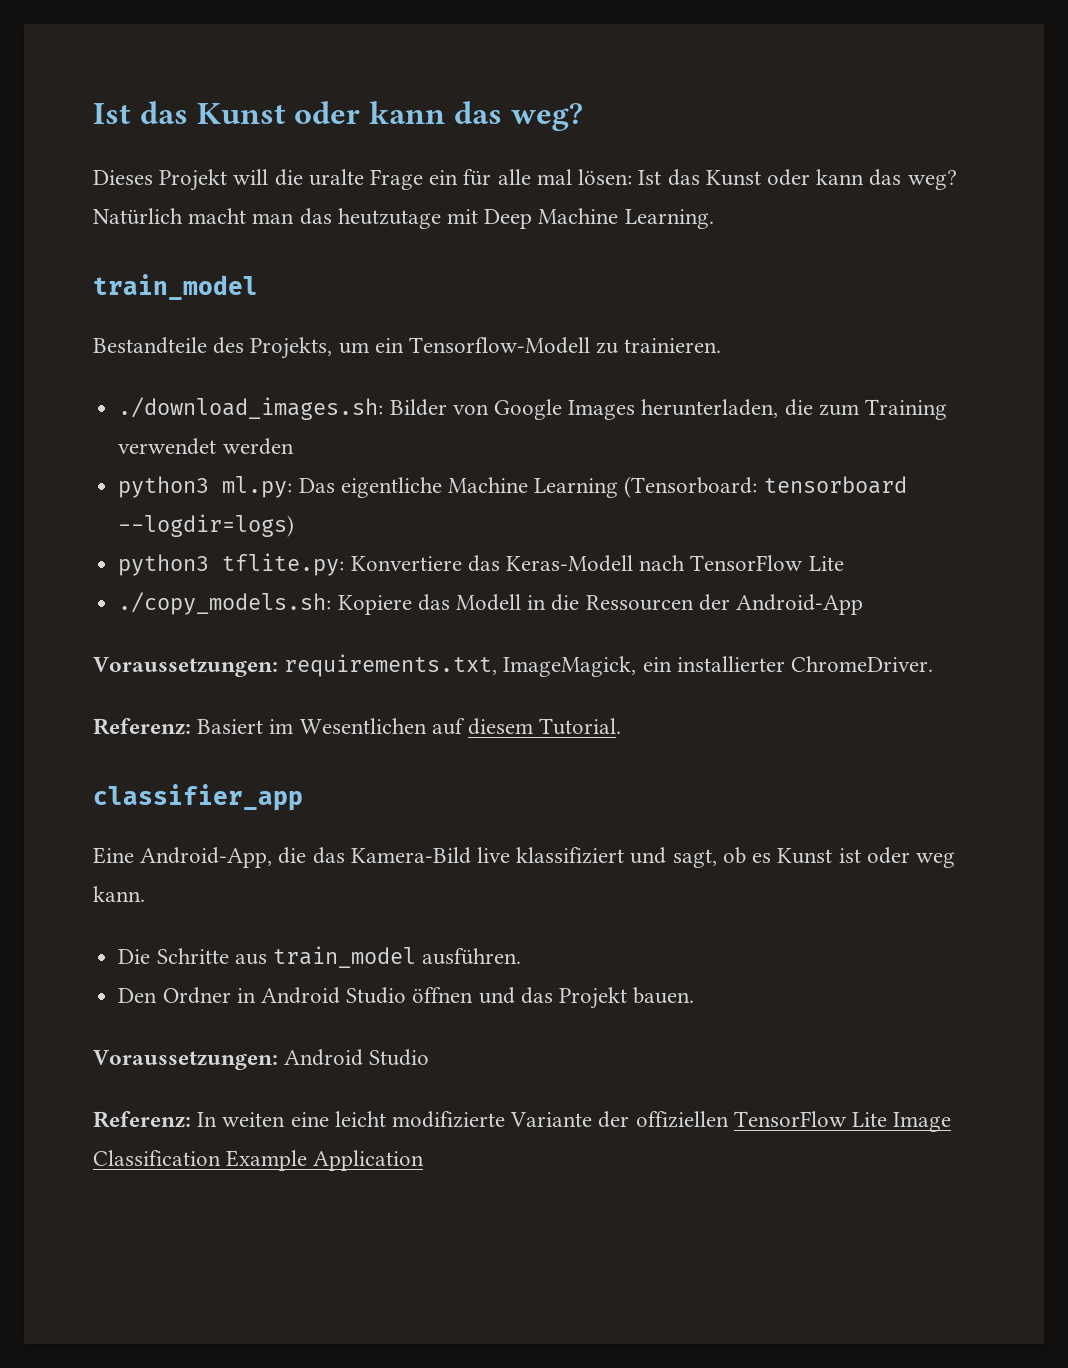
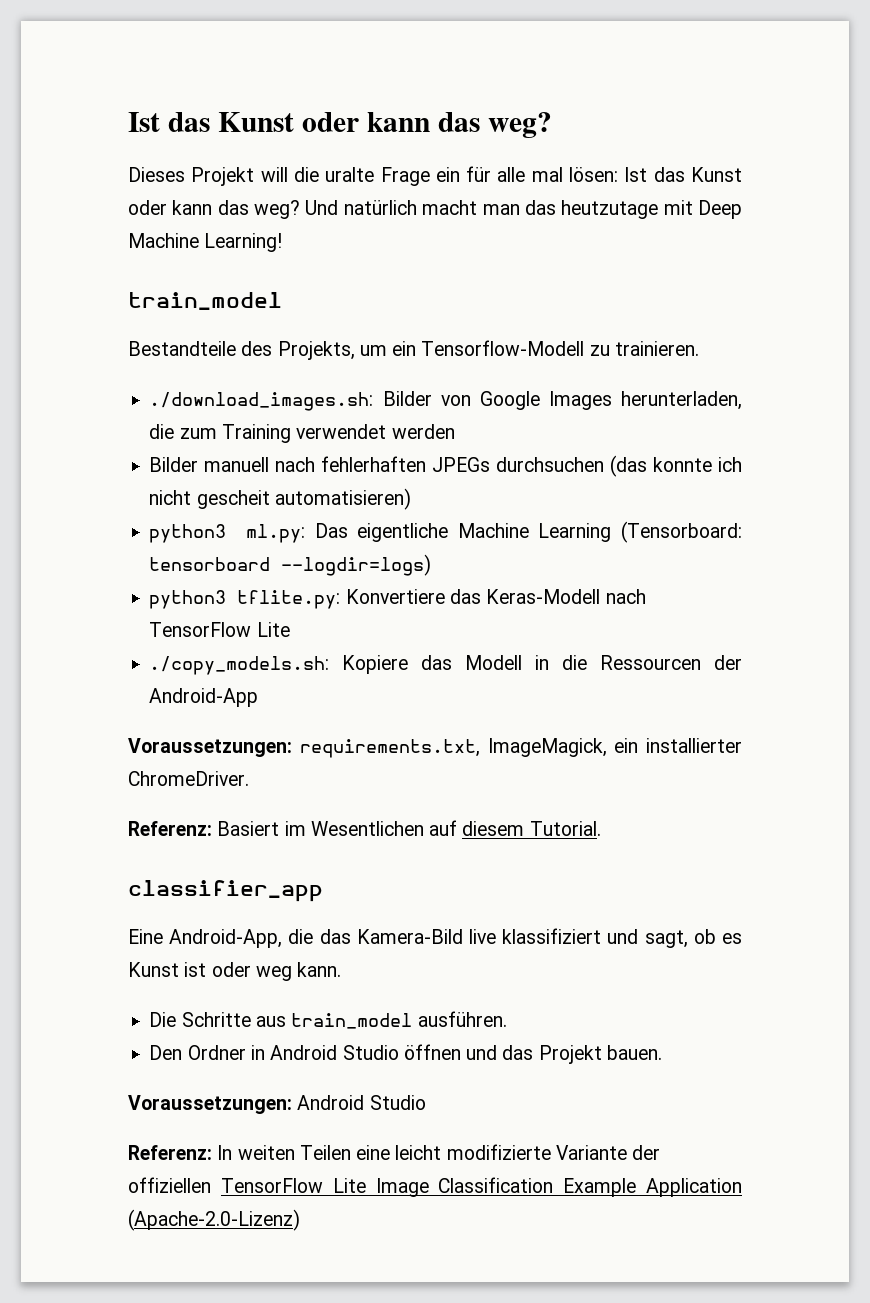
- Natürlich macht man das heutzutage mit Deep Machine Learning.
+ Und natürlich macht man das heutzutage mit Deep Machine Learning!
+ Bilder manuell nach fehlerhaften JPEGs durchsuchen (das konnte ich nicht gescheit automatisieren)
- Referenz: In weiten eine leicht modifizierte Variante der offiziellen TensorFlow Lite Image Classification Example Application
+ Referenz: In weiten Teilen eine leicht modifizierte Variante der offiziellen TensorFlow Lite Image Classification Example Application (Apache-2.0-Lizenz)

